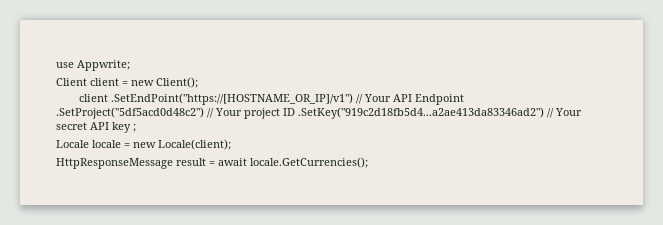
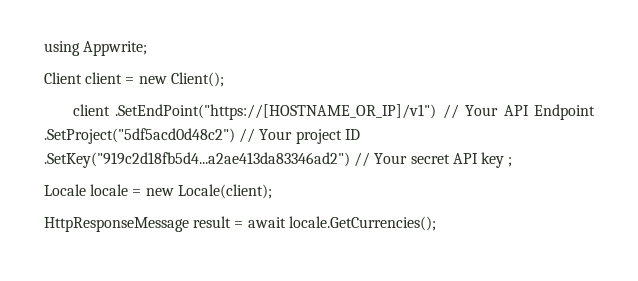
- use Appwrite;
+ using Appwrite;

